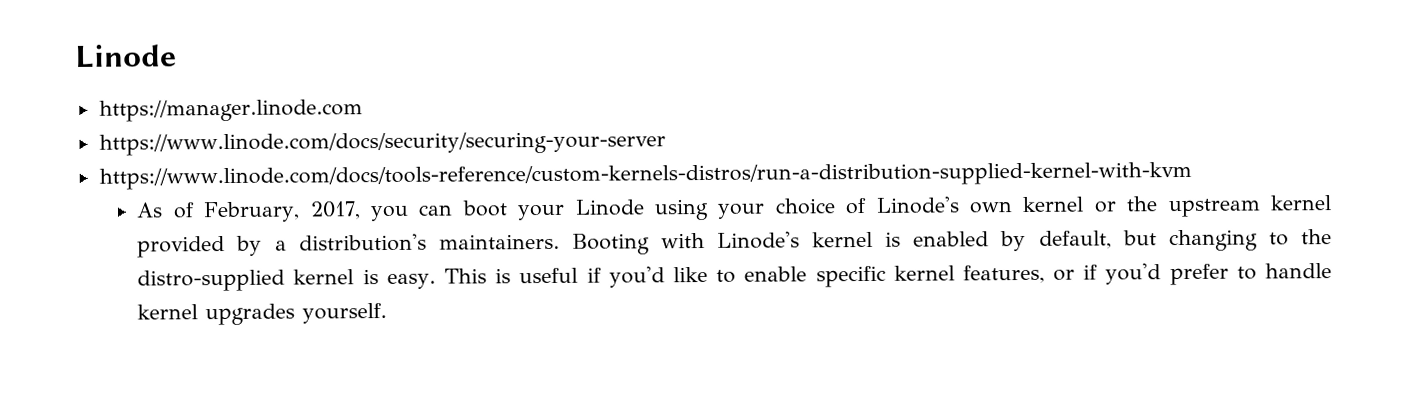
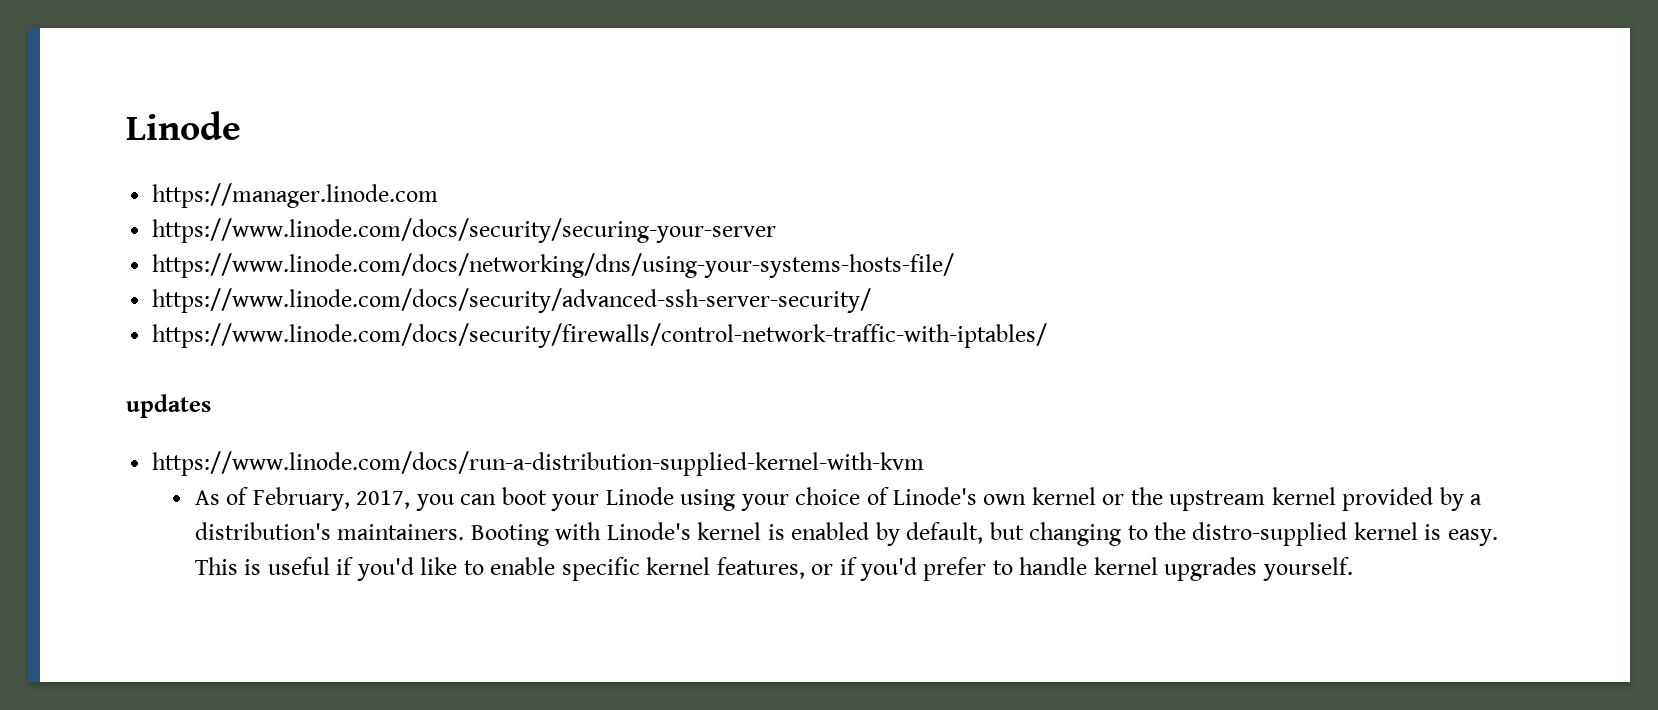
- https://www.linode.com/docs/tools-reference/custom-kernels-distros/run-a-distribution-supplied-kernel-with-kvm
+ https://www.linode.com/docs/networking/dns/using-your-systems-hosts-file/
+ https://www.linode.com/docs/security/advanced-ssh-server-security/
+ https://www.linode.com/docs/security/firewalls/control-network-traffic-with-iptables/
+ updates
+ https://www.linode.com/docs/run-a-distribution-supplied-kernel-with-kvm

